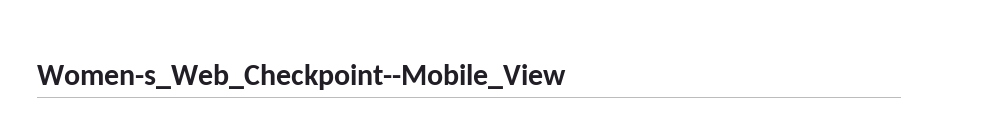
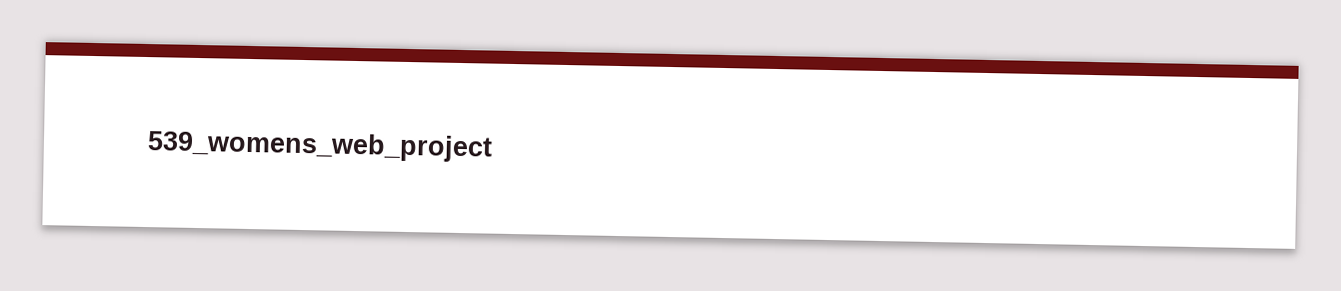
- Women-s_Web_Checkpoint--Mobile_View
+ 539_womens_web_project

